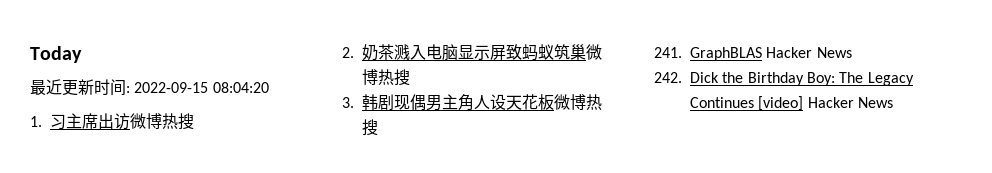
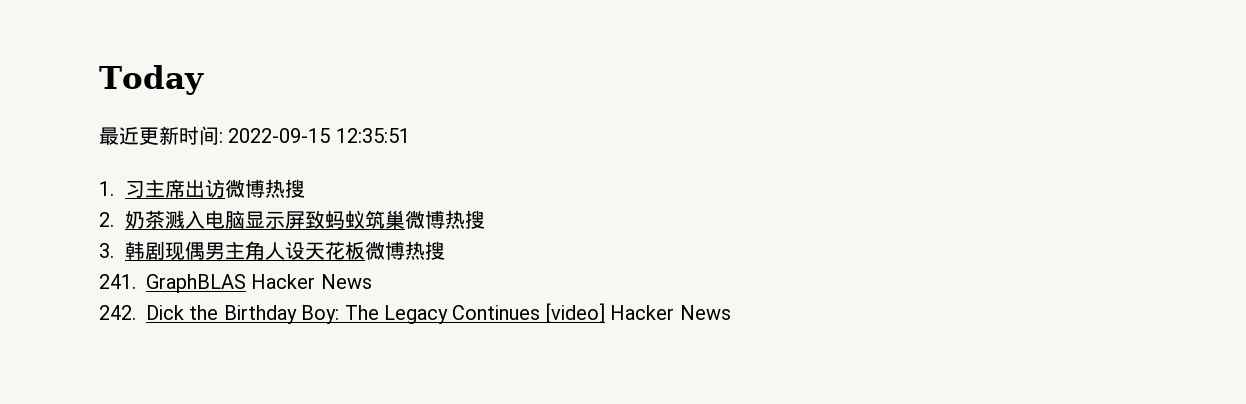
- 最近更新时间: 2022-09-15 08:04:20
+ 最近更新时间: 2022-09-15 12:35:51

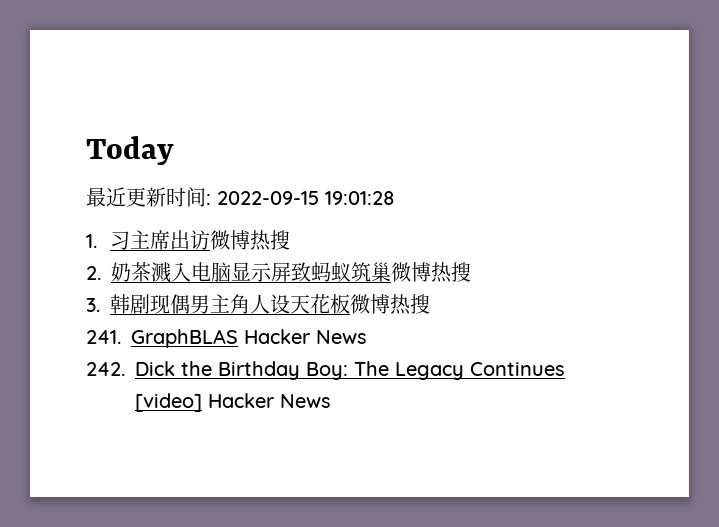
- 最近更新时间: 2022-09-15 12:35:51
+ 最近更新时间: 2022-09-15 19:01:28

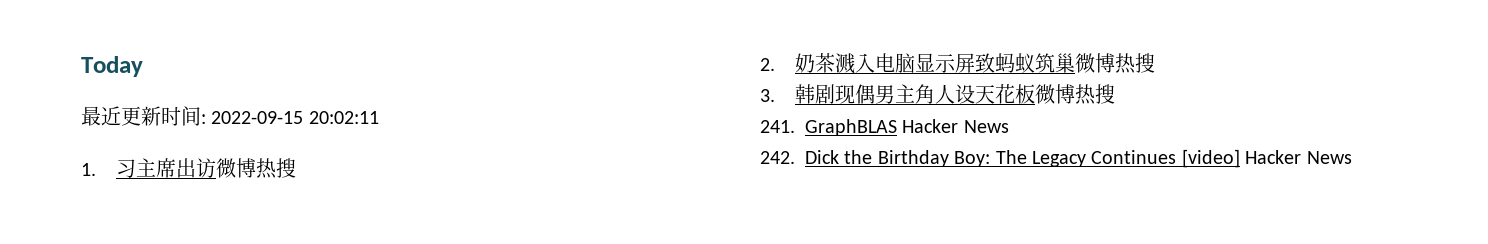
- 最近更新时间: 2022-09-15 19:01:28
+ 最近更新时间: 2022-09-15 20:02:11

